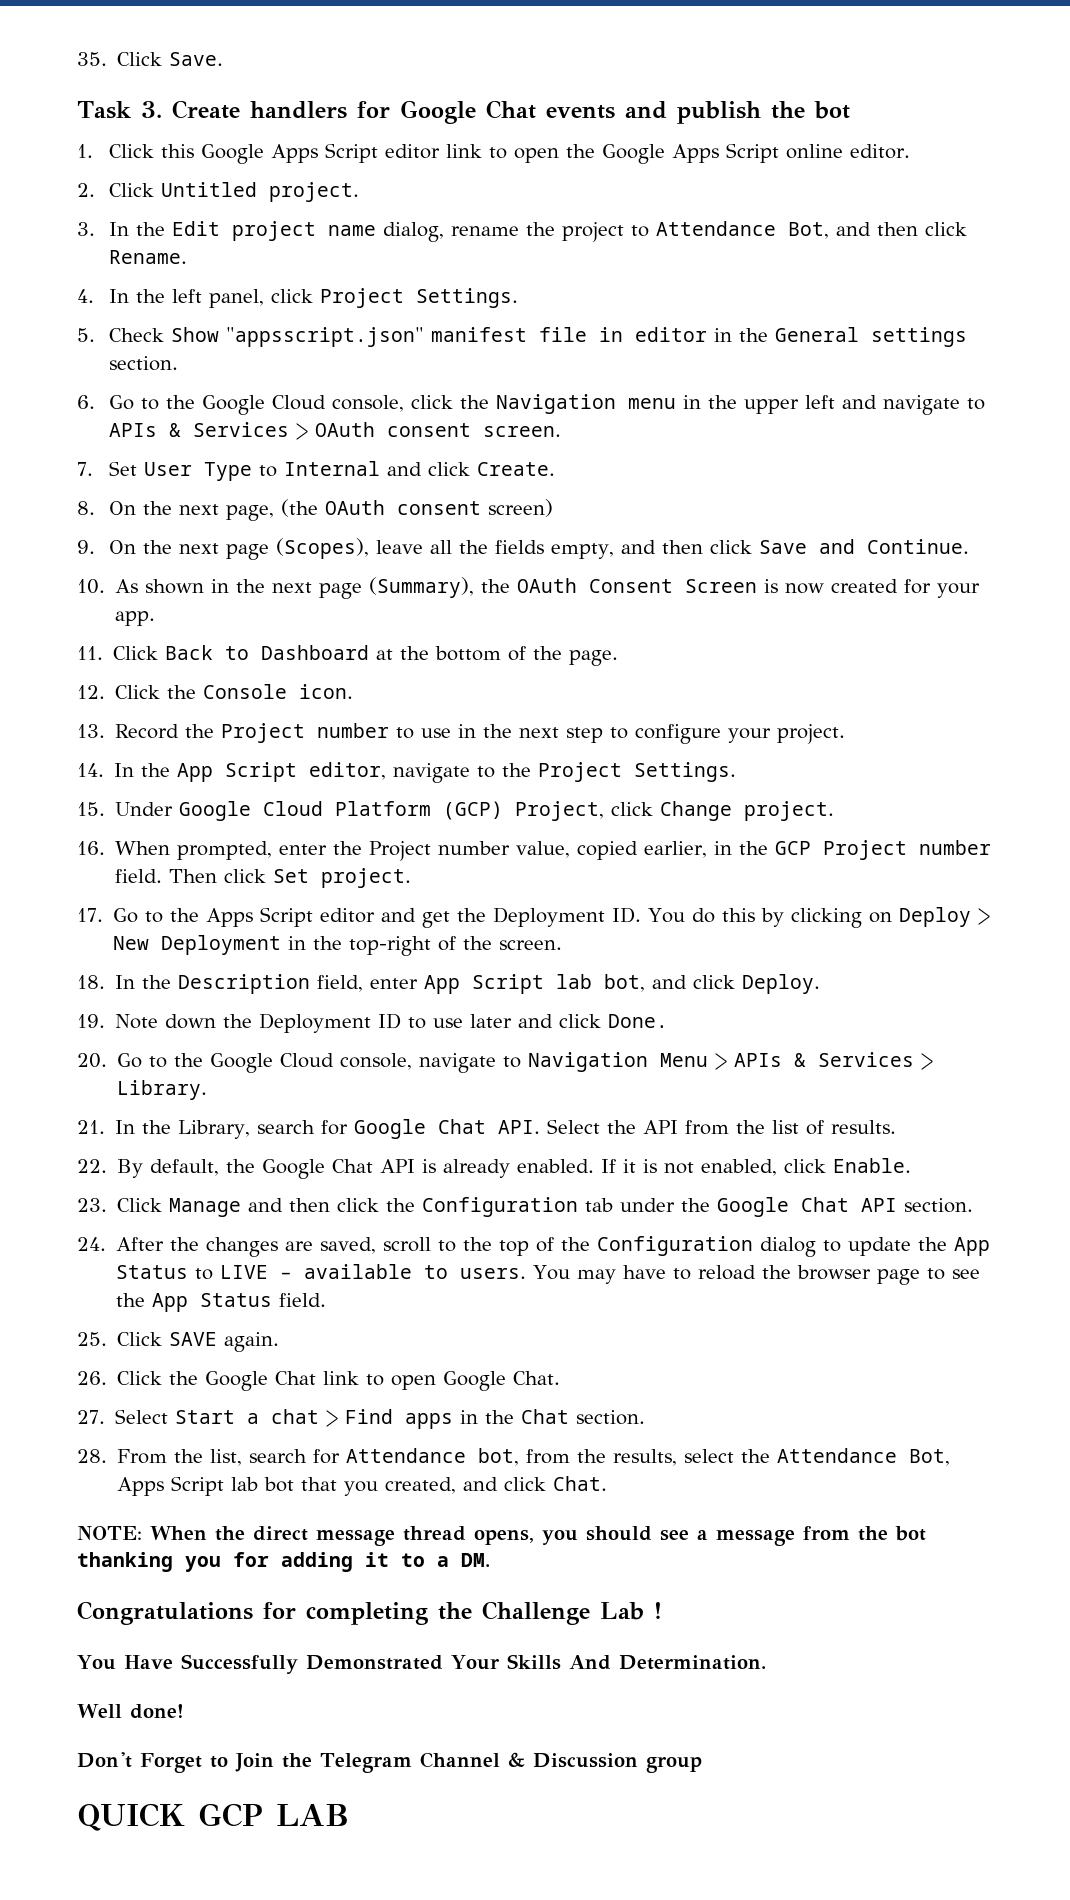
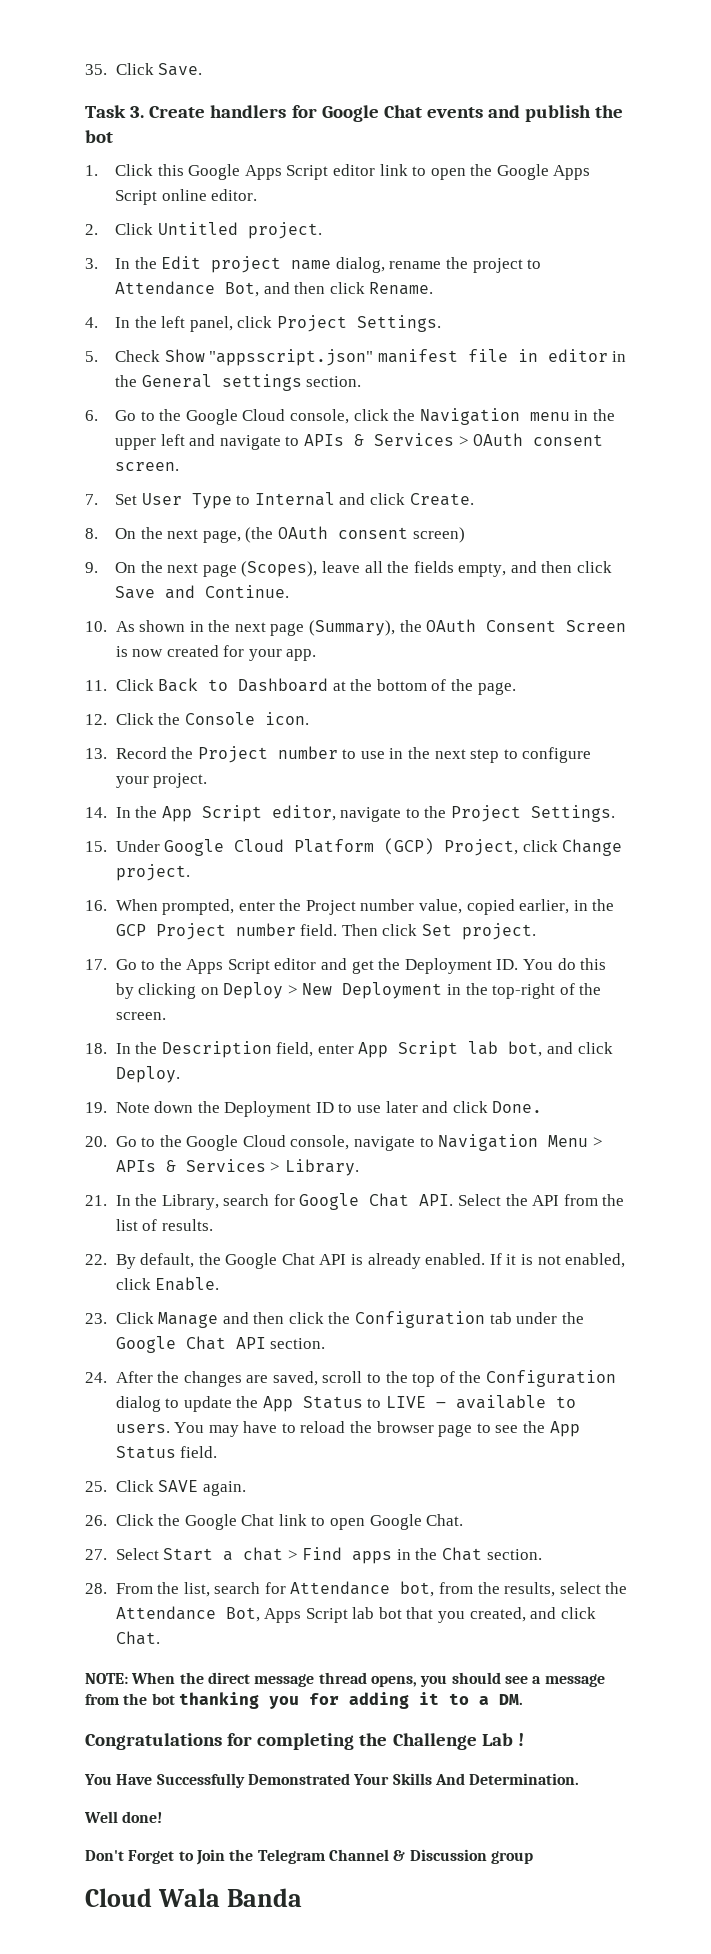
- QUICK GCP LAB
+ Cloud Wala Banda

